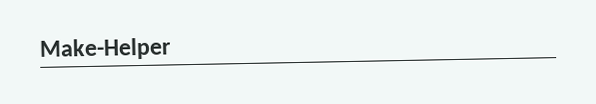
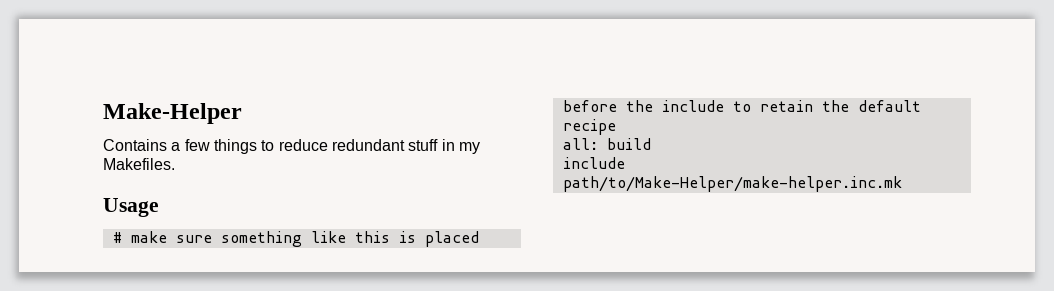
+ Contains a few things to reduce redundant stuff in my Makefiles.
+ Usage
+ # make sure something like this is placed before the include to retain the default recipe
+ all: build
+ include path/to/Make-Helper/make-helper.inc.mk

